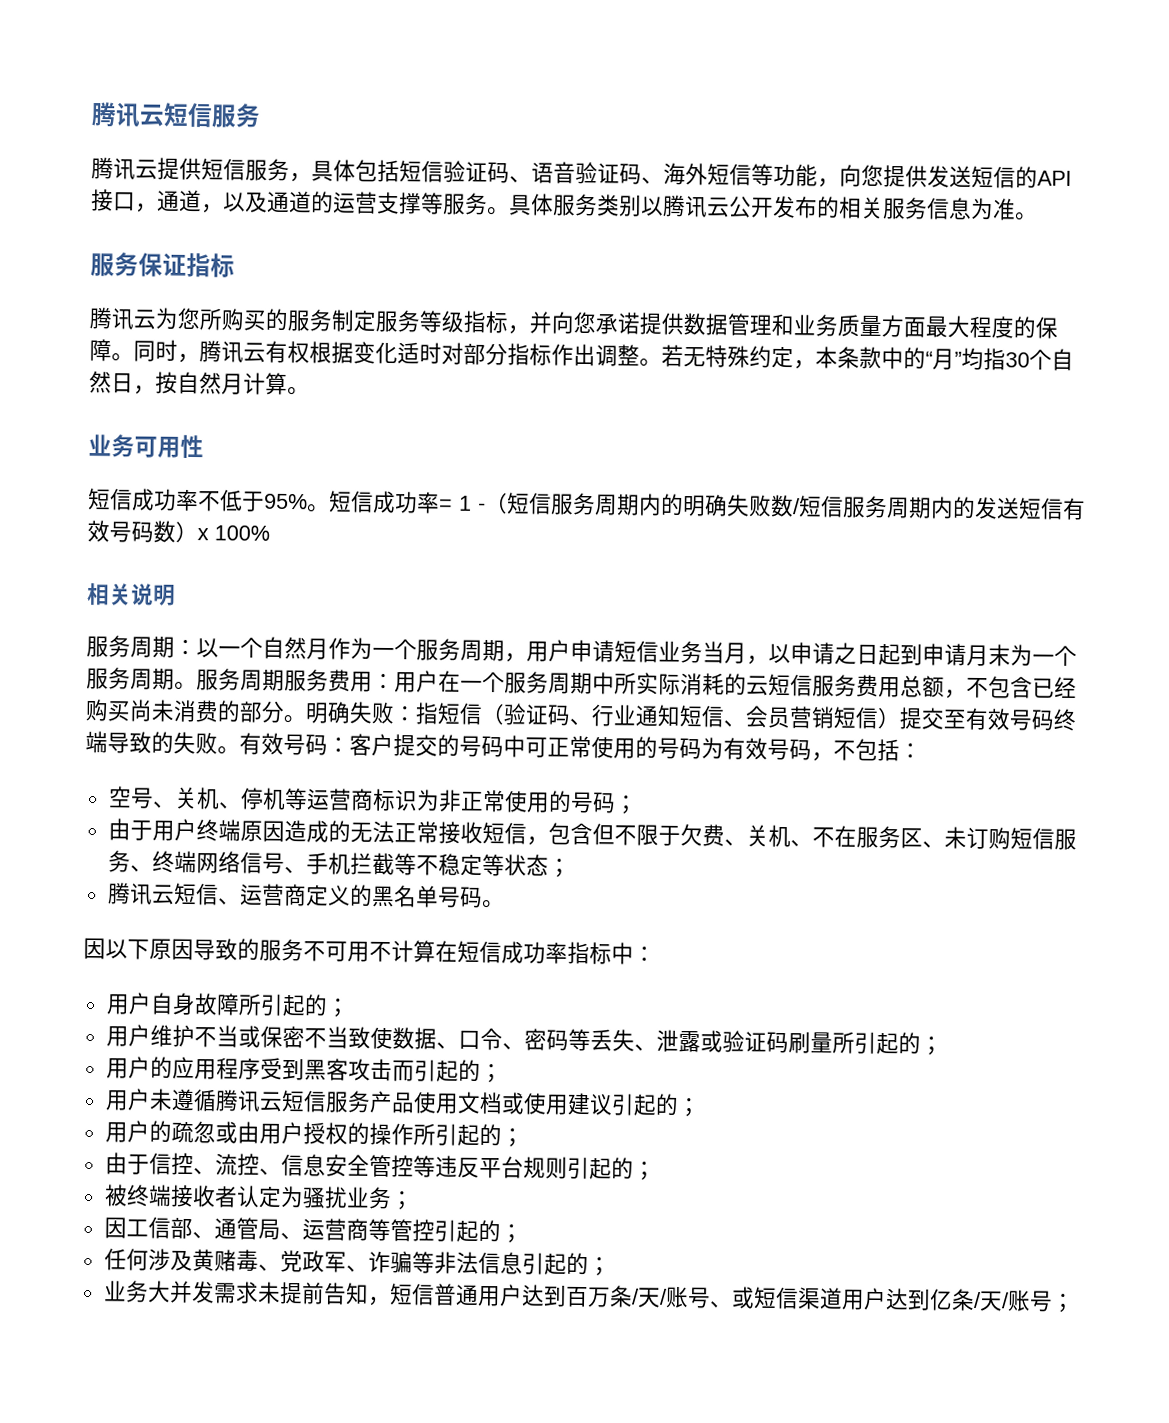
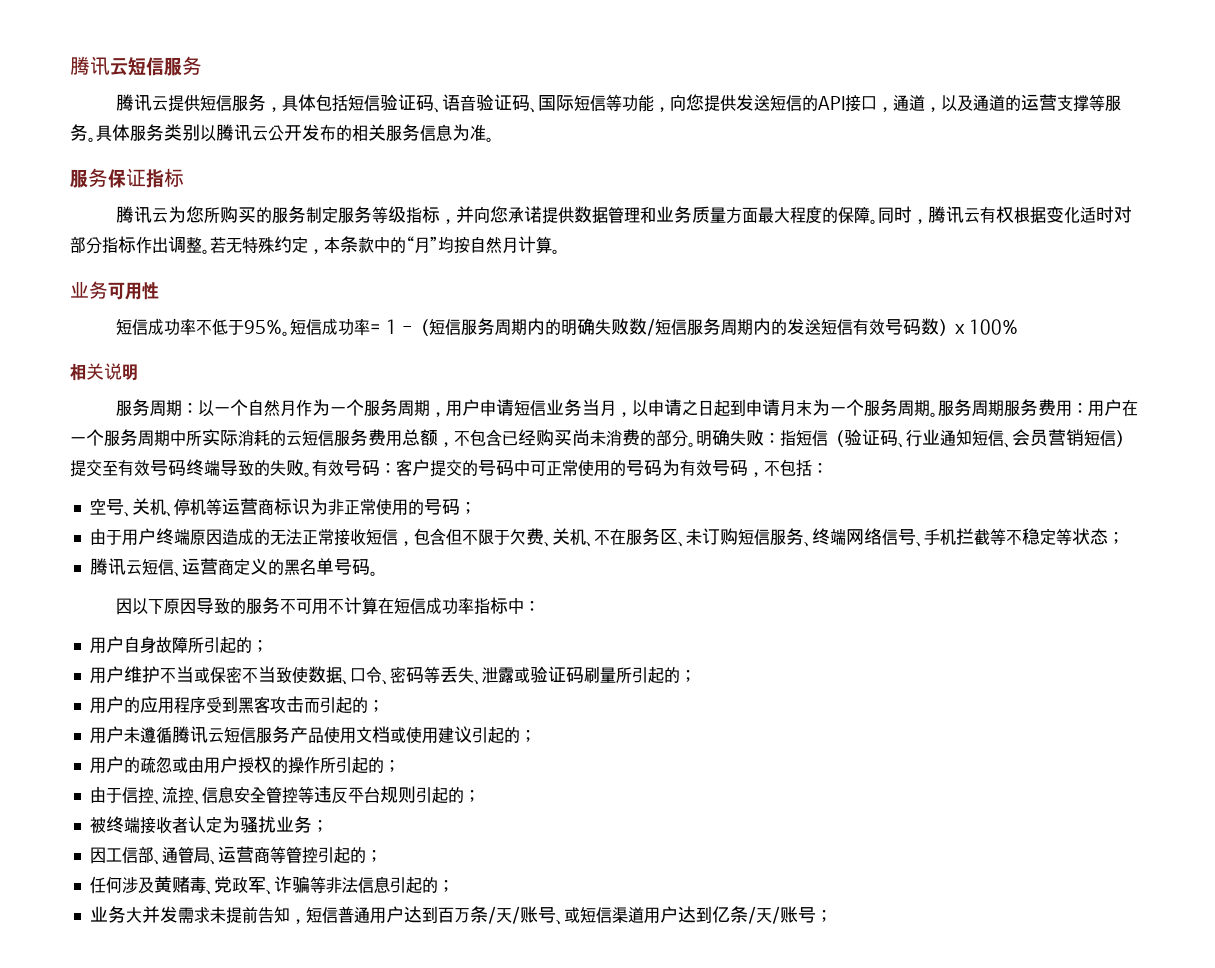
- 腾讯云提供短信服务，具体包括短信验证码、语音验证码、海外短信等功能，向您提供发送短信的API接口，通道，以及通道的运营支撑等服务。
+ 腾讯云提供短信服务，具体包括短信验证码、语音验证码、国际短信等功能，向您提供发送短信的API接口，通道，以及通道的运营支撑等服务。
- 若无特殊约定，本条款中的“月”均指30个自然日，按自然月计算。
+ 若无特殊约定，本条款中的“月”均按自然月计算。

